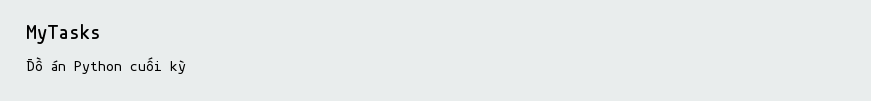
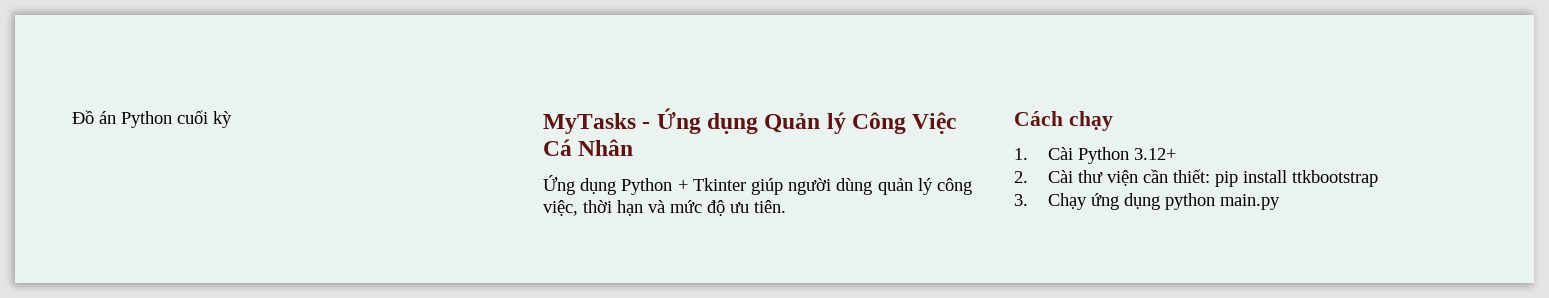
- MyTasks
+ MyTasks - Ứng dụng Quản lý Công Việc Cá Nhân
+ Ứng dụng Python + Tkinter giúp người dùng quản lý công việc, thời hạn và mức độ ưu tiên.
+ Cách chạy
+ 1. Cài Python 3.12+
+ 2. Cài thư viện cần thiết: pip install ttkbootstrap
+ 3. Chạy ứng dụng python main.py

